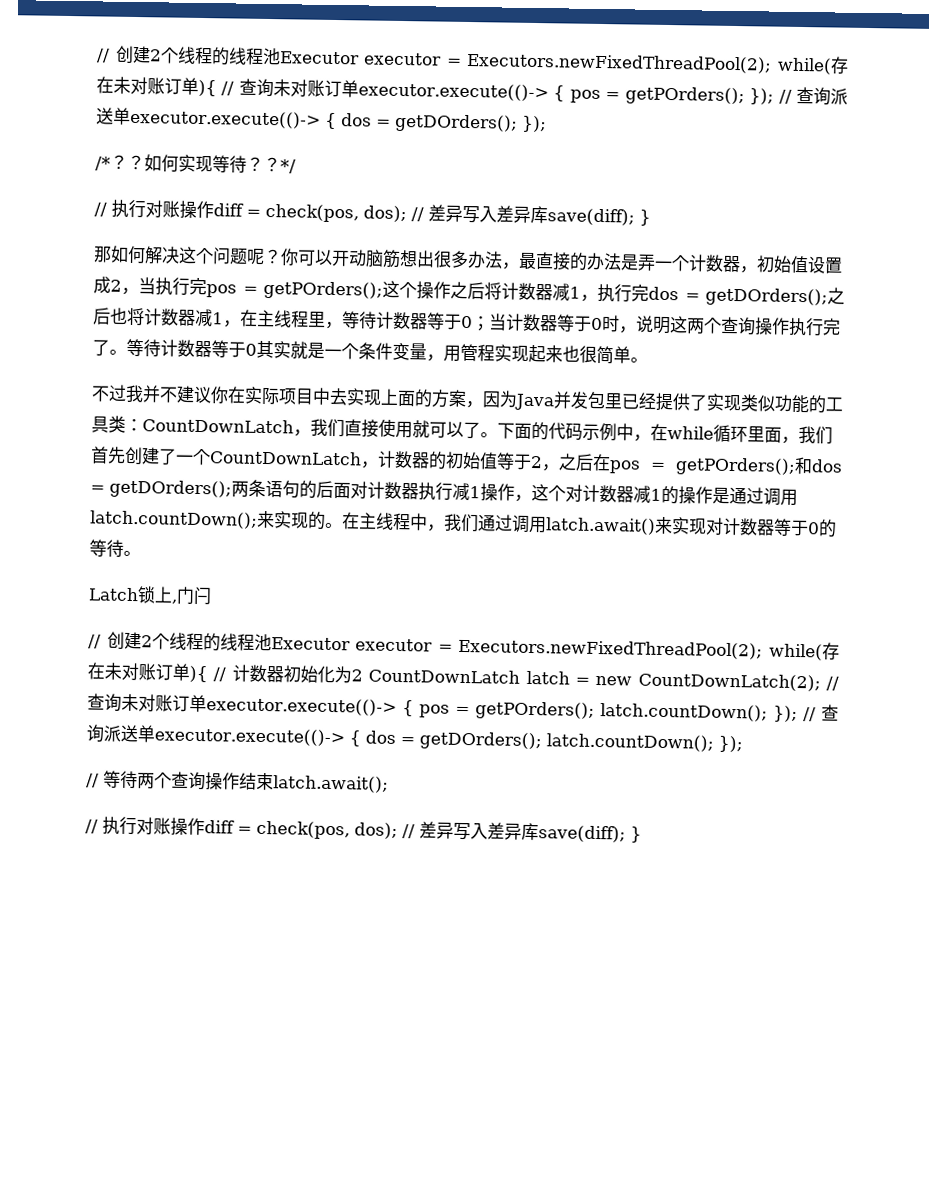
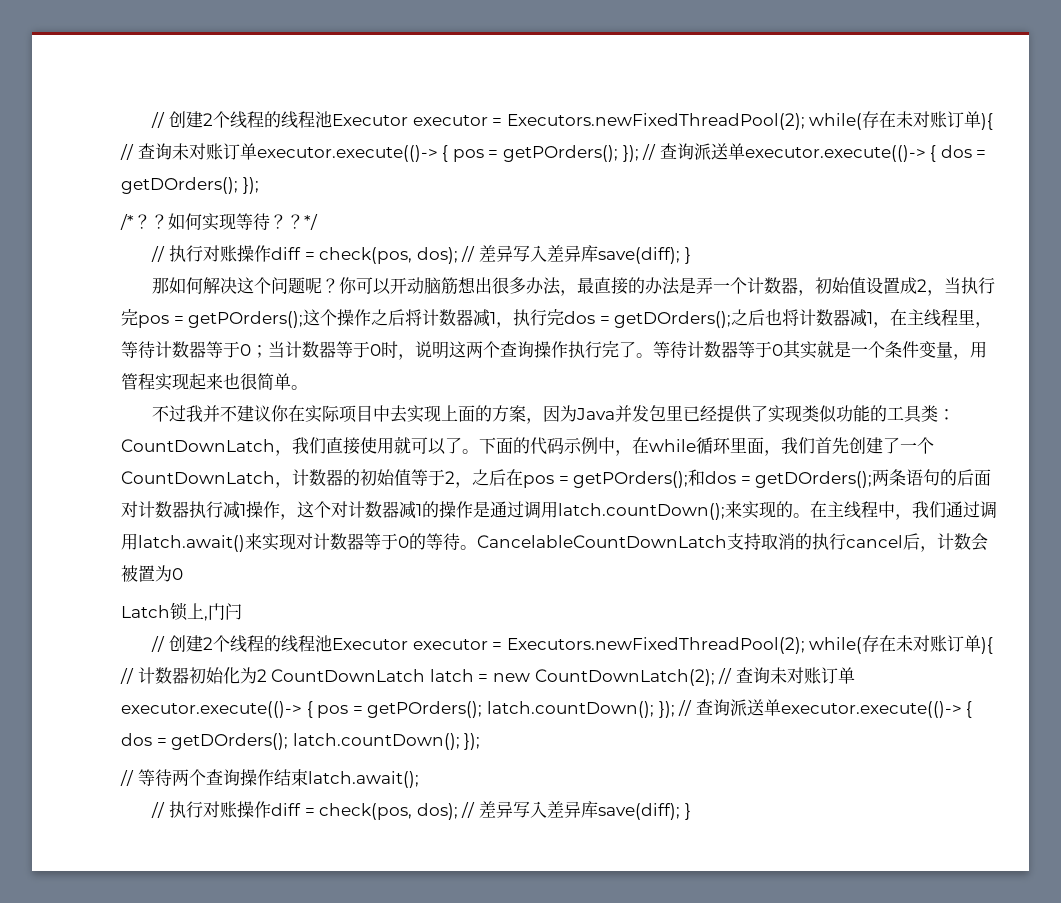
+ CancelableCountDownLatch支持取消的执行cancel后，计数会被置为0

